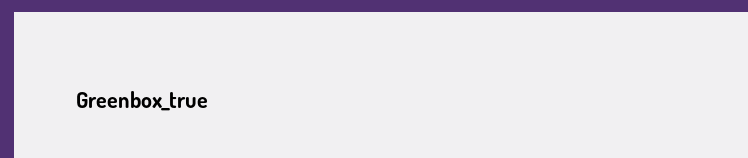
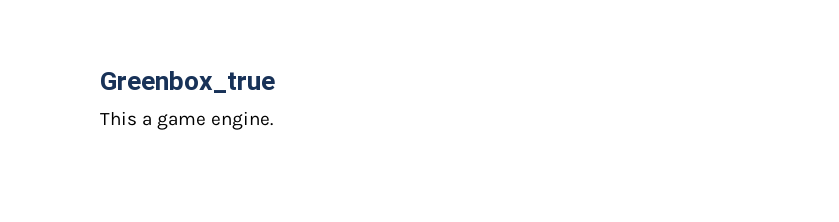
+ This a game engine.

